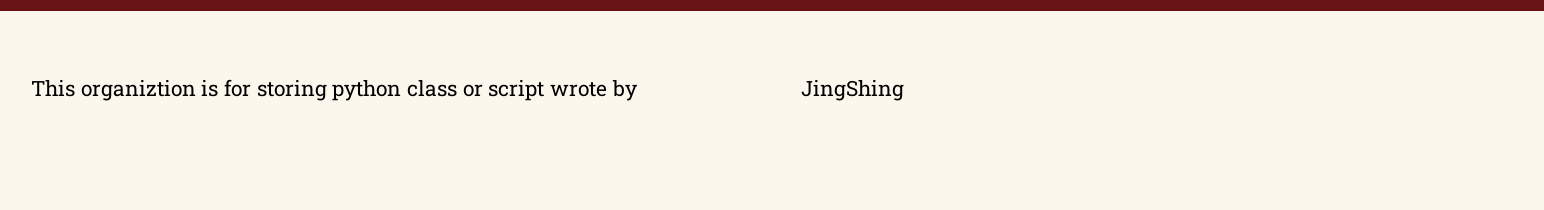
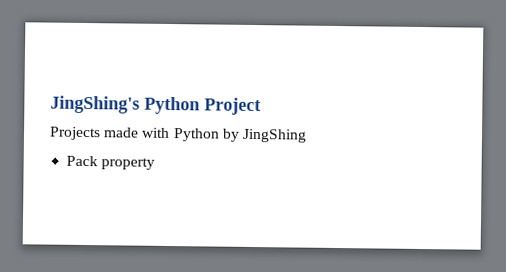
- This organiztion is for storing python class or script wrote by JingShing
+ JingShing's Python Project
+ Projects made with Python by JingShing
+ Pack property

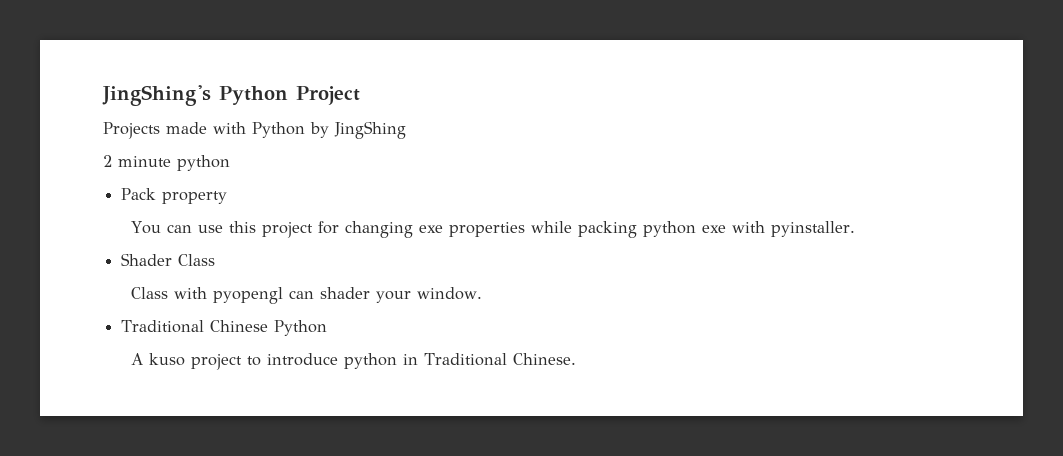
+ 2 minute python
+ You can use this project for changing exe properties while packing python exe with pyinstaller.
+ Shader Class
+ Class with pyopengl can shader your window.
+ Traditional Chinese Python
+ A kuso project to introduce python in Traditional Chinese.

